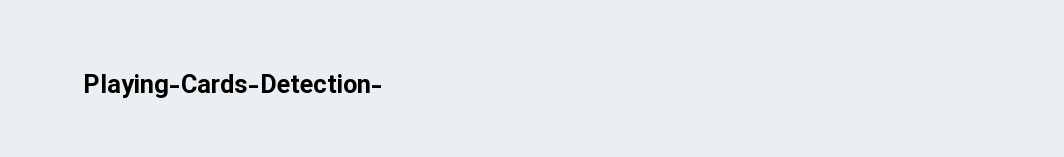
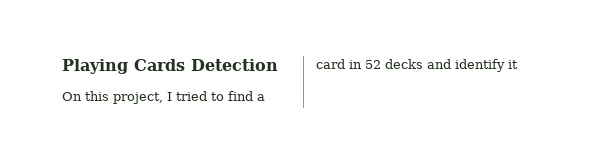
- Playing-Cards-Detection-
+ Playing Cards Detection
+ On this project, I tried to find a card in 52 decks and identify it

